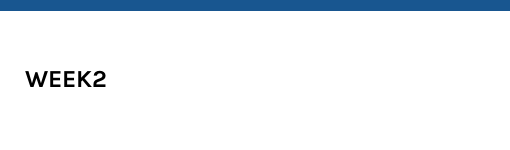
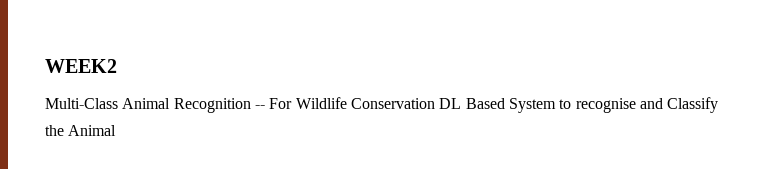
+ Multi-Class Animal Recognition -- For Wildlife Conservation DL Based System to recognise and Classify the Animal

